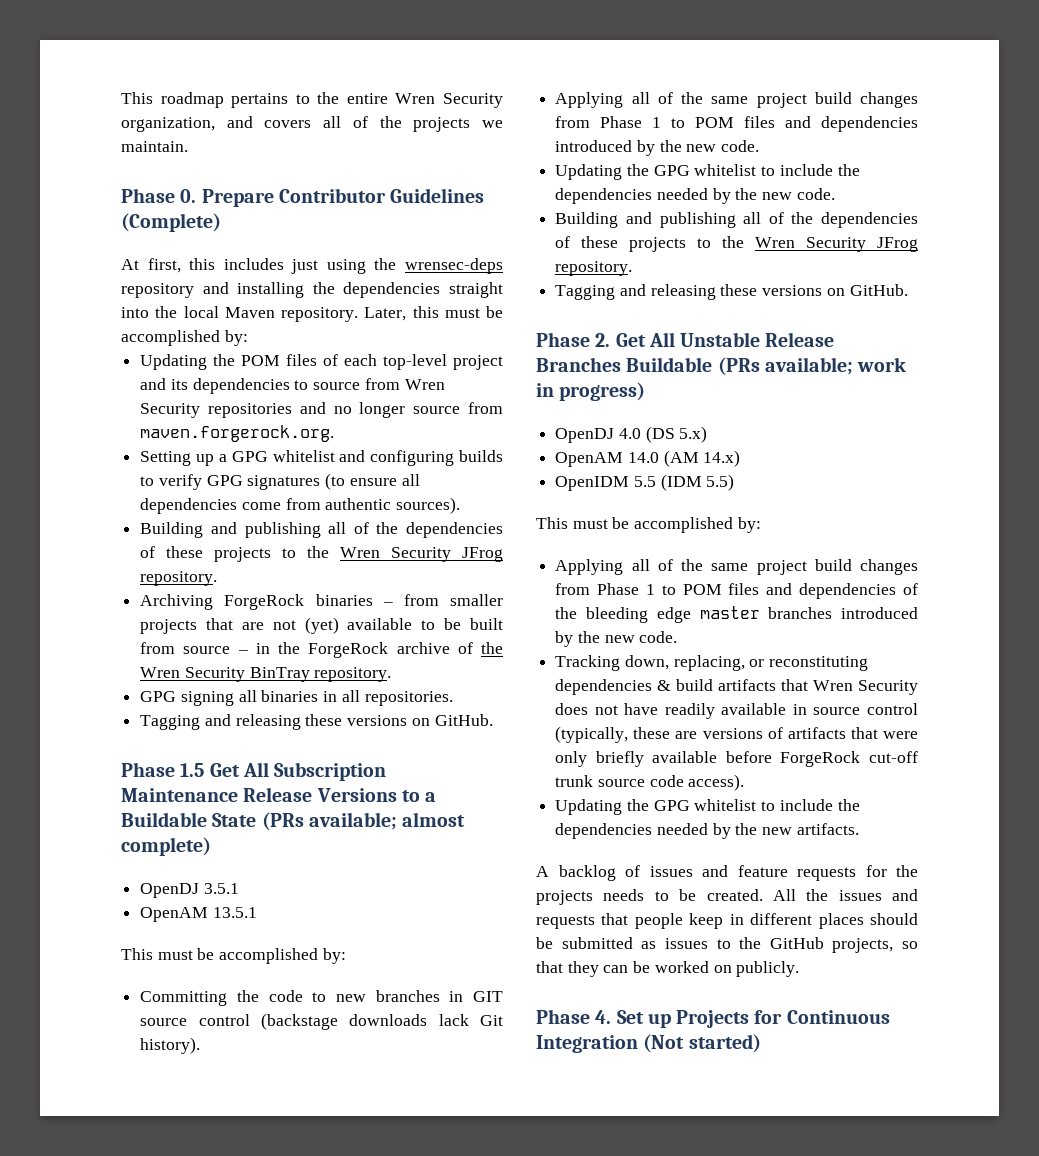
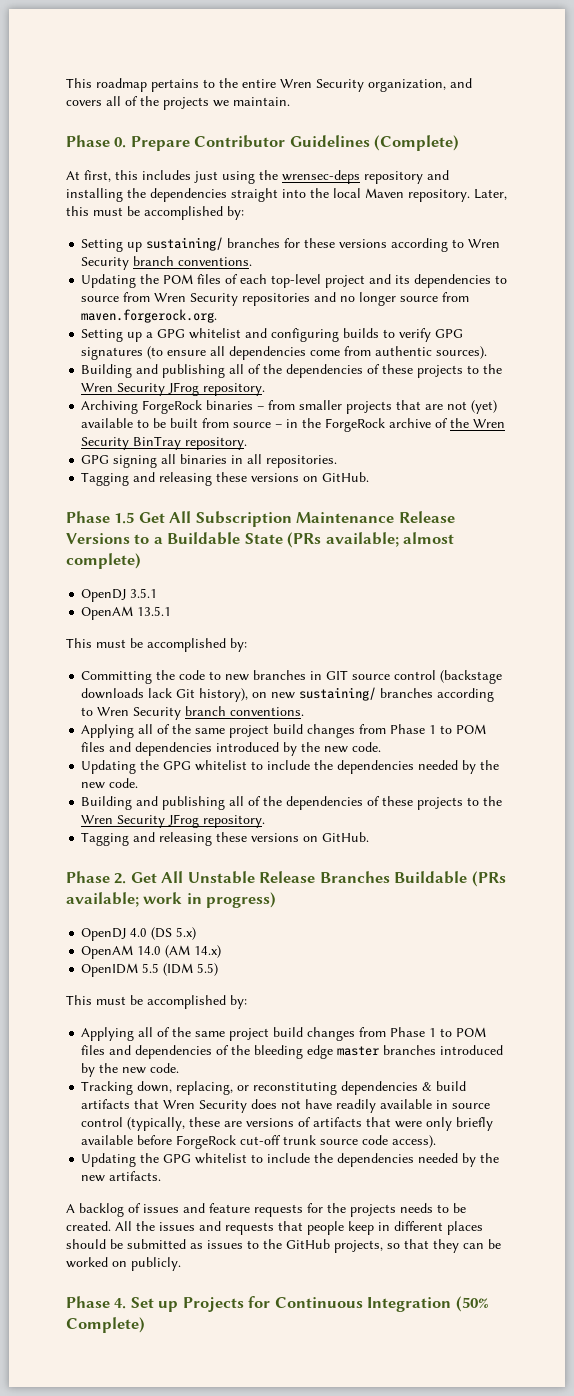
+ Setting up sustaining/ branches for these versions according to Wren Security branch conventions.
- Committing the code to new branches in GIT source control (backstage downloads lack Git history).
+ Committing the code to new branches in GIT source control (backstage downloads lack Git history), on new sustaining/ branches according to Wren Security branch conventions.
- Phase 4. Set up Projects for Continuous Integration (Not started)
+ Phase 4. Set up Projects for Continuous Integration (50% Complete)

